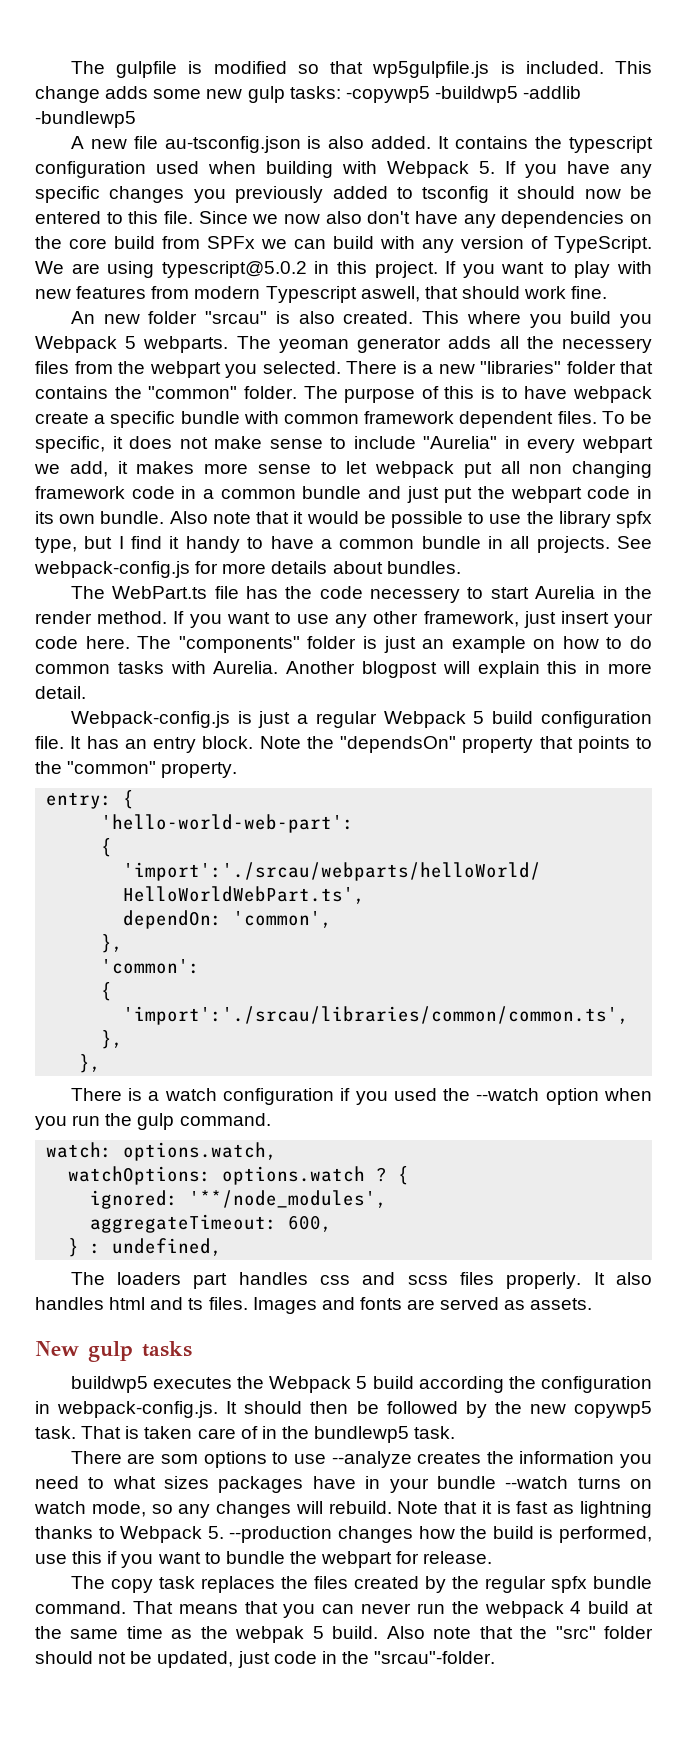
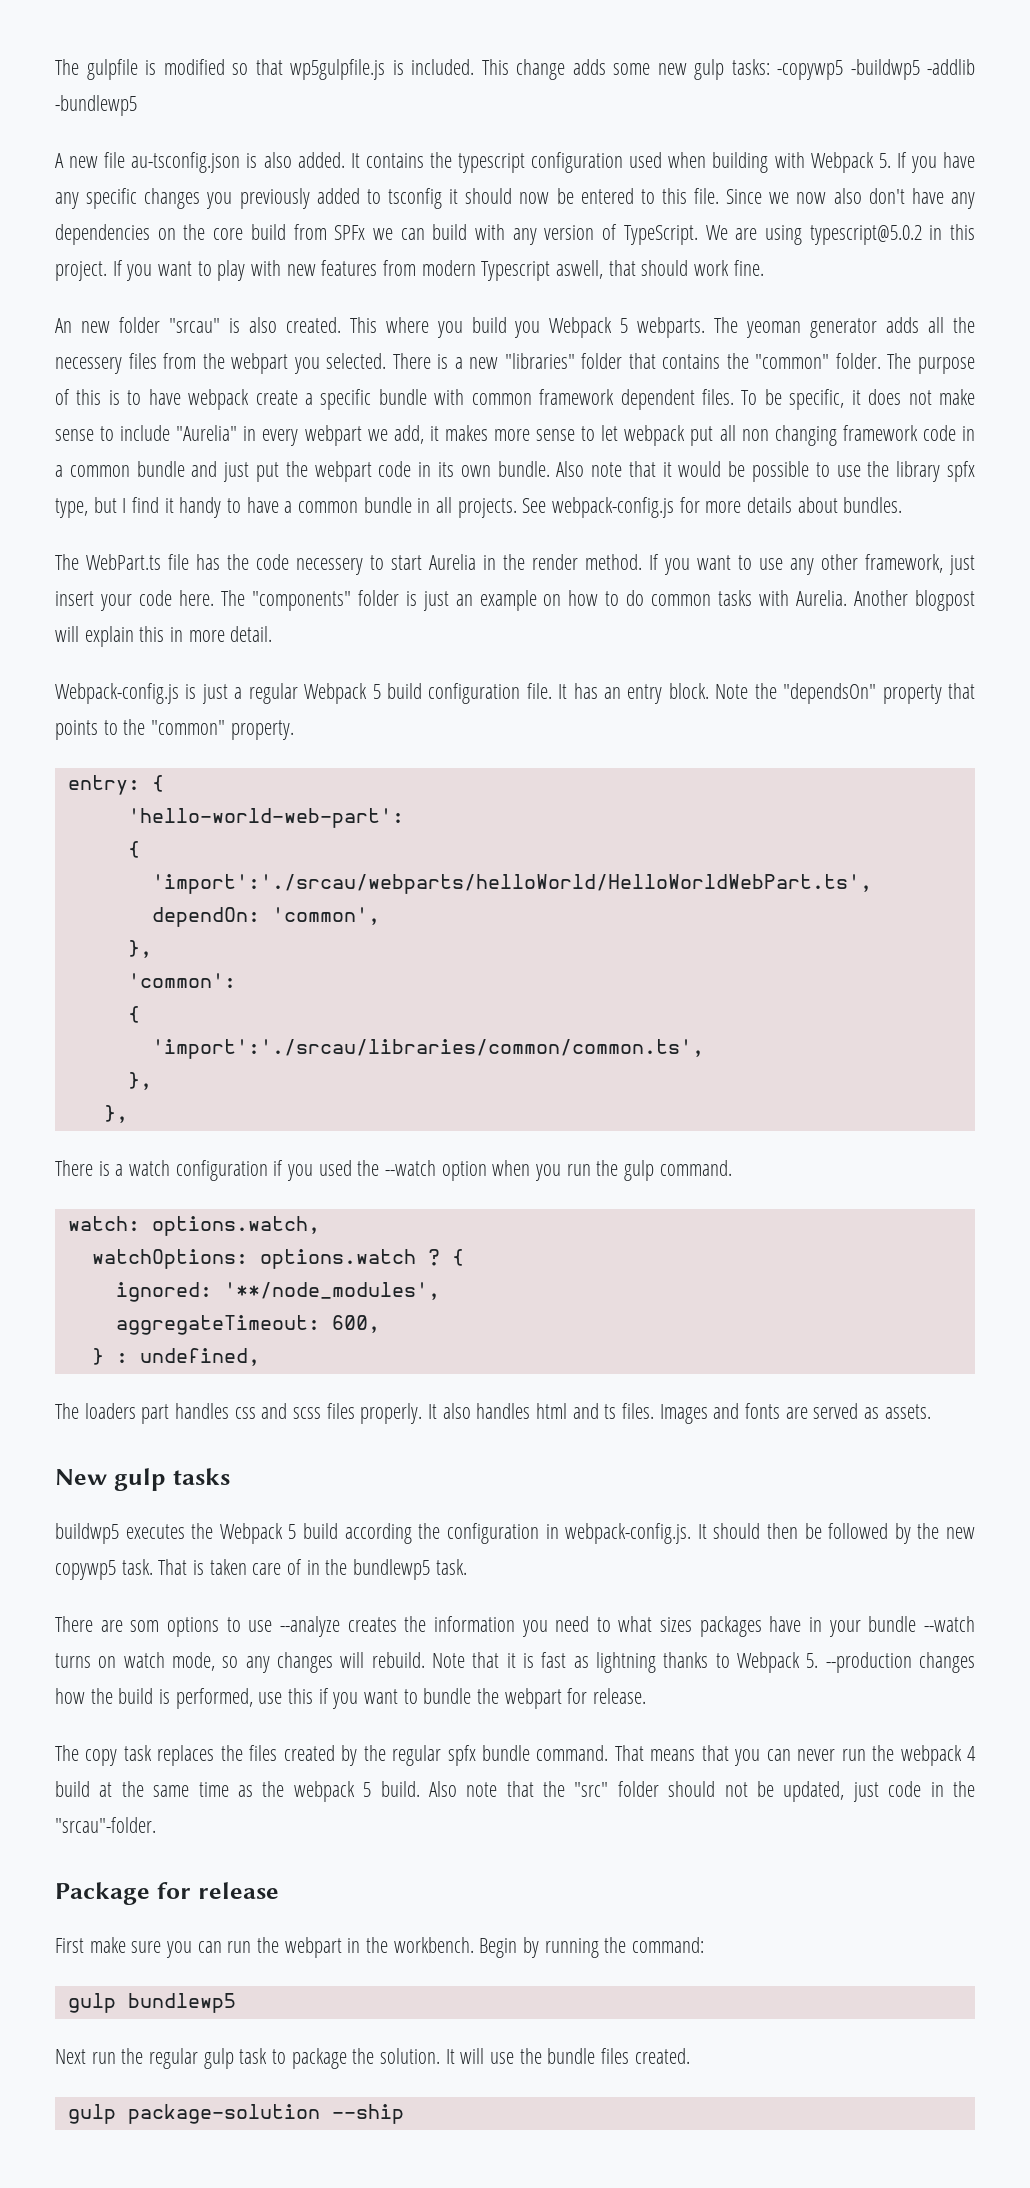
- That means that you can never run the webpack 4 build at the same time as the webpak 5 build.
+ That means that you can never run the webpack 4 build at the same time as the webpack 5 build.
+ Package for release
+ First make sure you can run the webpart in the workbench. Begin by running the command:
+ gulp bundlewp5
+ Next run the regular gulp task to package the solution. It will use the bundle files created.
+ gulp package-solution --ship

